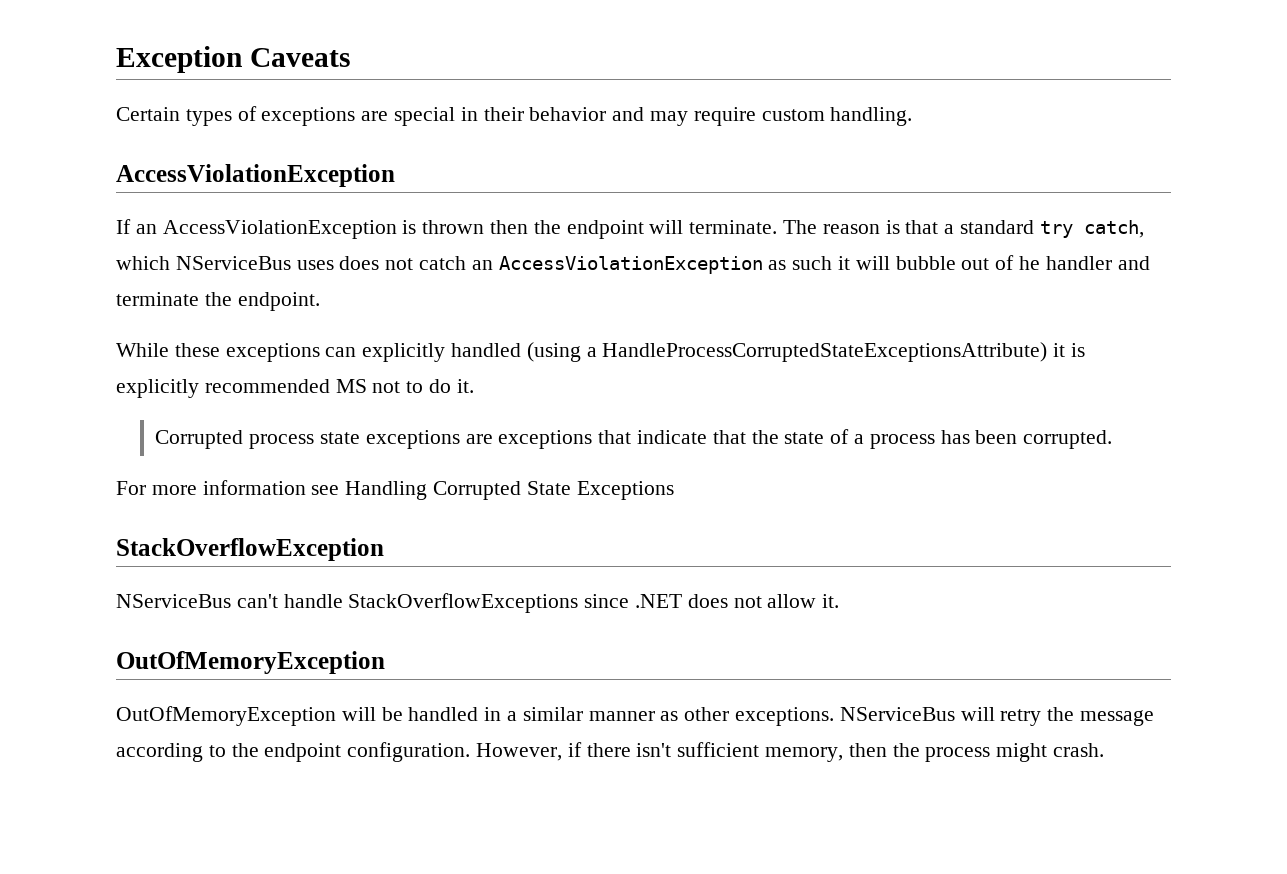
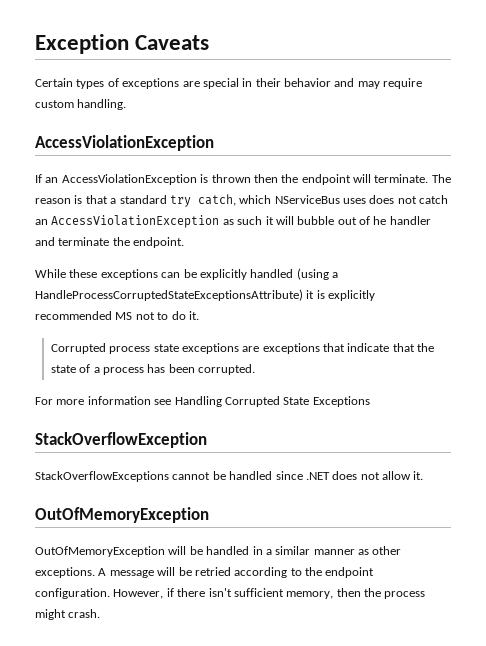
- While these exceptions can explicitly handled (using a HandleProcessCorruptedStateExceptionsAttribute) it is explicitly recommended MS not to do it.
+ While these exceptions can be explicitly handled (using a HandleProcessCorruptedStateExceptionsAttribute) it is explicitly recommended MS not to do it.
- NServiceBus can't handle StackOverflowExceptions since .NET does not allow it.
+ StackOverflowExceptions cannot be handled since .NET does not allow it.
- NServiceBus will retry the message according to the endpoint configuration.
+ A message will be retried according to the endpoint configuration.

